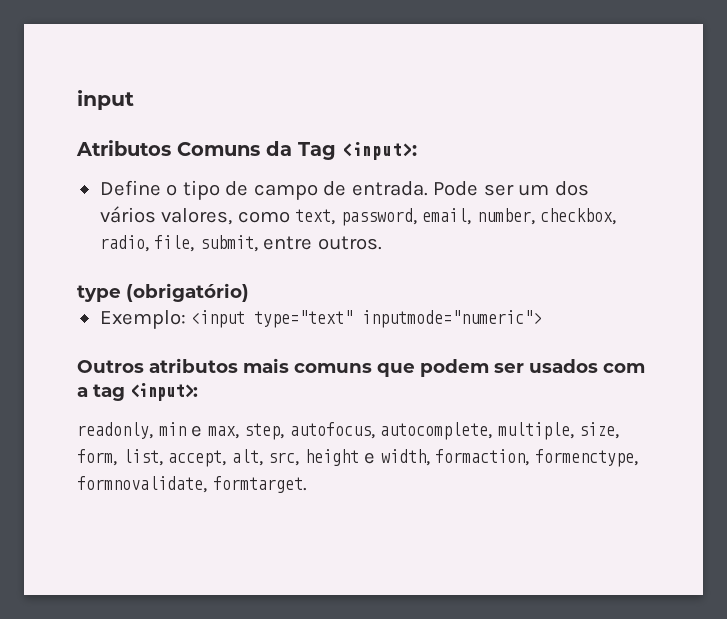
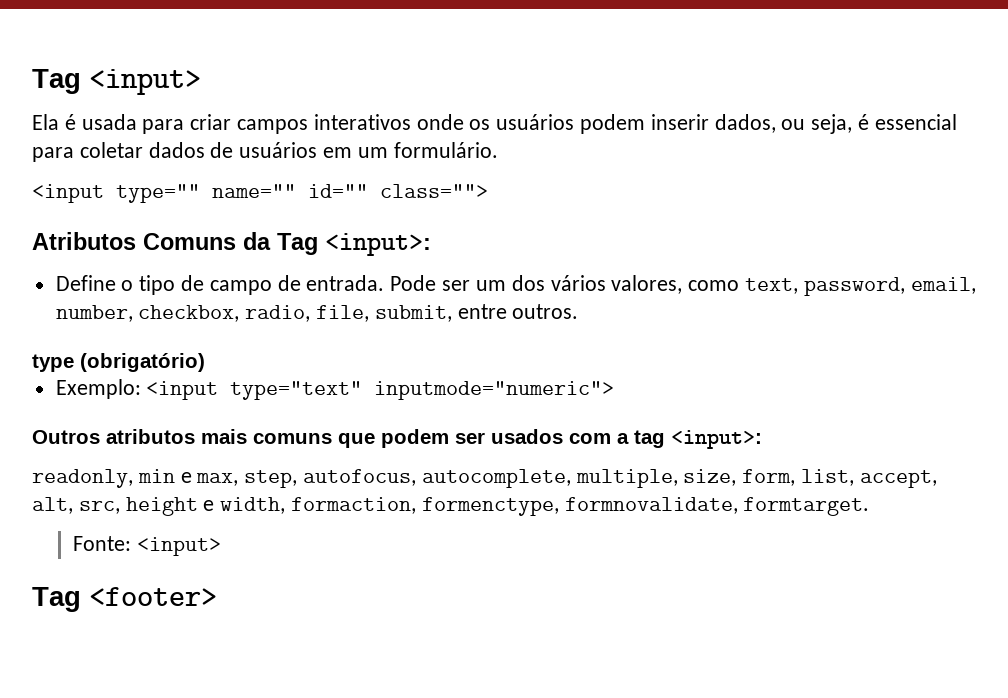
- input
+ Tag <input>
+ Ela é usada para criar campos interativos onde os usuários podem inserir dados, ou seja, é essencial para coletar dados de usuários em um formulário.
+ <input type="" name="" id="" class="">
+ Fonte: <input>
+ Tag <footer>

